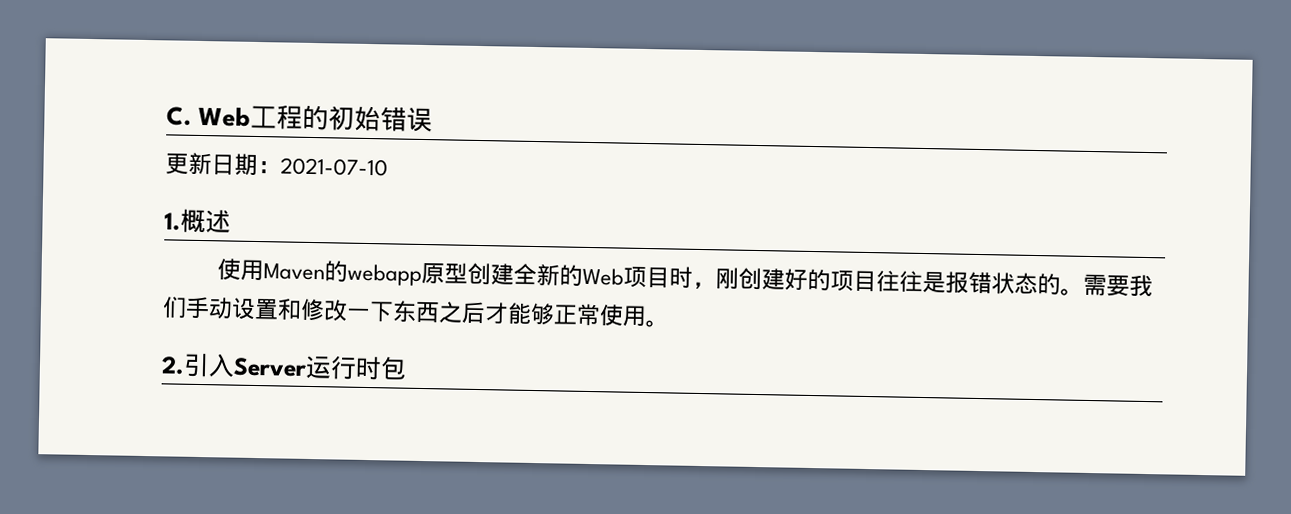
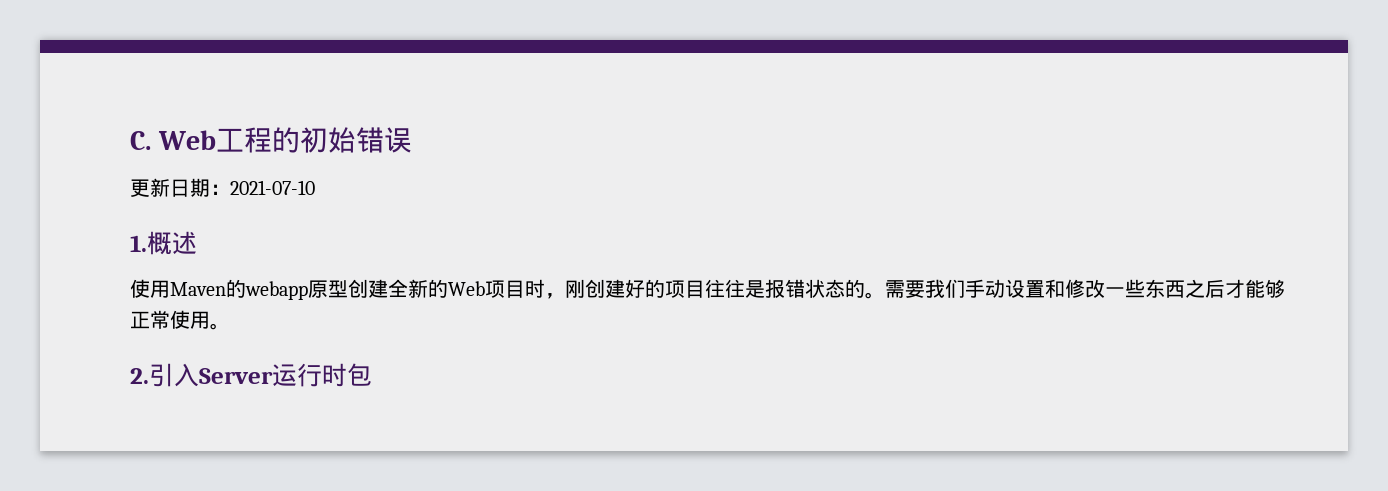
- 需要我们手动设置和修改一下东西之后才能够正常使用。
+ 需要我们手动设置和修改一些东西之后才能够正常使用。

